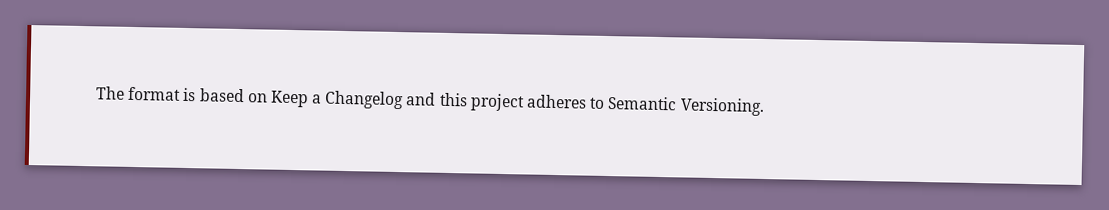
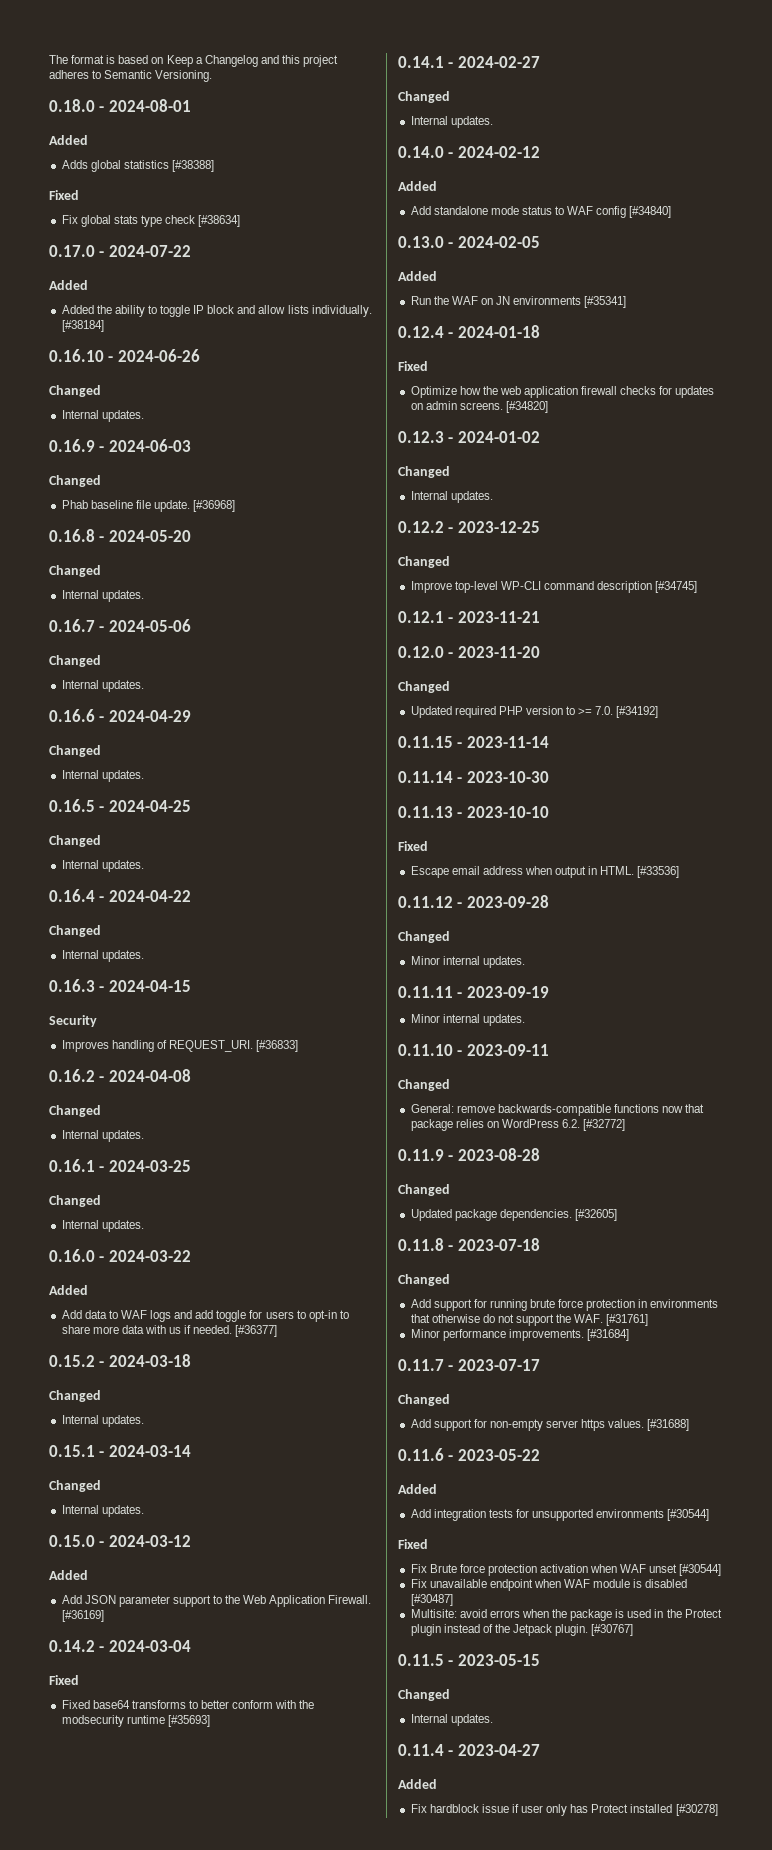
+ 0.18.0 - 2024-08-01
+ Added
+ Adds global statistics [#38388]
+ Fixed
+ Fix global stats type check [#38634]
+ 0.17.0 - 2024-07-22
+ Added
+ Added the ability to toggle IP block and allow lists individually. [#38184]
+ 0.16.10 - 2024-06-26
+ Changed
+ Internal updates.
+ 0.16.9 - 2024-06-03
+ Changed
+ Phab baseline file update. [#36968]
+ 0.16.8 - 2024-05-20
+ Changed
+ Internal updates.
+ 0.16.7 - 2024-05-06
+ Changed
+ Internal updates.
+ 0.16.6 - 2024-04-29
+ Changed
+ Internal updates.
+ 0.16.5 - 2024-04-25
+ Changed
+ Internal updates.
+ 0.16.4 - 2024-04-22
+ Changed
+ Internal updates.
+ 0.16.3 - 2024-04-15
+ Security
+ Improves handling of REQUEST_URI. [#36833]
+ 0.16.2 - 2024-04-08
+ Changed
+ Internal updates.
+ 0.16.1 - 2024-03-25
+ Changed
+ Internal updates.
+ 0.16.0 - 2024-03-22
+ Added
+ Add data to WAF logs and add toggle for users to opt-in to share more data with us if needed. [#36377]
+ 0.15.2 - 2024-03-18
+ Changed
+ Internal updates.
+ 0.15.1 - 2024-03-14
+ Changed
+ Internal updates.
+ 0.15.0 - 2024-03-12
+ Added
+ Add JSON parameter support to the Web Application Firewall. [#36169]
+ 0.14.2 - 2024-03-04
+ Fixed
+ Fixed base64 transforms to better conform with the modsecurity runtime [#35693]
+ 0.14.1 - 2024-02-27
+ Changed
+ Internal updates.
+ 0.14.0 - 2024-02-12
+ Added
+ Add standalone mode status to WAF config [#34840]
+ 0.13.0 - 2024-02-05
+ Added
+ Run the WAF on JN environments [#35341]
+ 0.12.4 - 2024-01-18
+ Fixed
+ Optimize how the web application firewall checks for updates on admin screens. [#34820]
+ 0.12.3 - 2024-01-02
+ Changed
+ Internal updates.
+ 0.12.2 - 2023-12-25
+ Changed
+ Improve top-level WP-CLI command description [#34745]
+ 0.12.1 - 2023-11-21
+ 0.12.0 - 2023-11-20
+ Changed
+ Updated required PHP version to >= 7.0. [#34192]
+ 0.11.15 - 2023-11-14
+ 0.11.14 - 2023-10-30
+ 0.11.13 - 2023-10-10
+ Fixed
+ Escape email address when output in HTML. [#33536]
+ 0.11.12 - 2023-09-28
+ Changed
+ Minor internal updates.
+ 0.11.11 - 2023-09-19
+ Minor internal updates.
+ 0.11.10 - 2023-09-11
+ Changed
+ General: remove backwards-compatible functions now that package relies on WordPress 6.2. [#32772]
+ 0.11.9 - 2023-08-28
+ Changed
+ Updated package dependencies. [#32605]
+ 0.11.8 - 2023-07-18
+ Changed
+ Add support for running brute force protection in environments that otherwise do not support the WAF. [#31761]
+ Minor performance improvements. [#31684]
+ 0.11.7 - 2023-07-17
+ Changed
+ Add support for non-empty server https values. [#31688]
+ 0.11.6 - 2023-05-22
+ Added
+ Add integration tests for unsupported environments [#30544]
+ Fixed
+ Fix Brute force protection activation when WAF unset [#30544]
+ Fix unavailable endpoint when WAF module is disabled [#30487]
+ Multisite: avoid errors when the package is used in the Protect plugin instead of the Jetpack plugin. [#30767]
+ 0.11.5 - 2023-05-15
+ Changed
+ Internal updates.
+ 0.11.4 - 2023-04-27
+ Added
+ Fix hardblock issue if user only has Protect installed [#30278]

